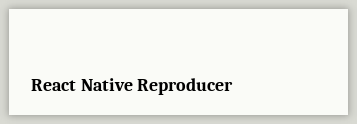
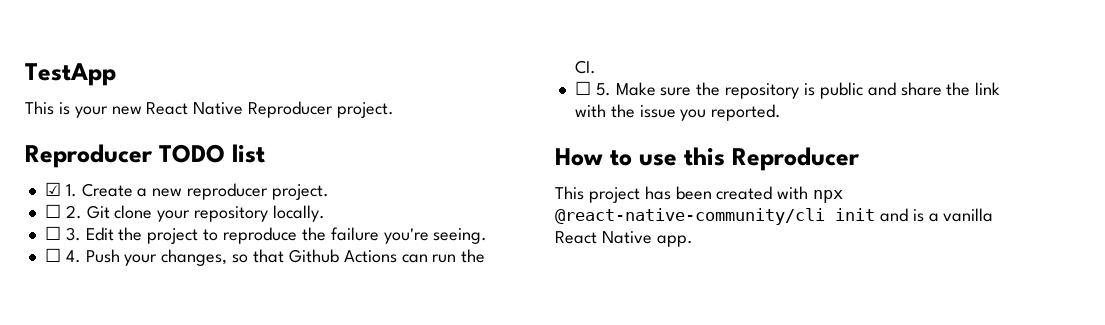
- React Native Reproducer
+ TestApp
+ This is your new React Native Reproducer project.
+ Reproducer TODO list
+ ☑ 1. Create a new reproducer project.
+ ☐ 2. Git clone your repository locally.
+ ☐ 3. Edit the project to reproduce the failure you're seeing.
+ ☐ 4. Push your changes, so that Github Actions can run the CI.
+ ☐ 5. Make sure the repository is public and share the link with the issue you reported.
+ How to use this Reproducer
+ This project has been created with npx @react-native-community/cli init and is a vanilla React Native app.

